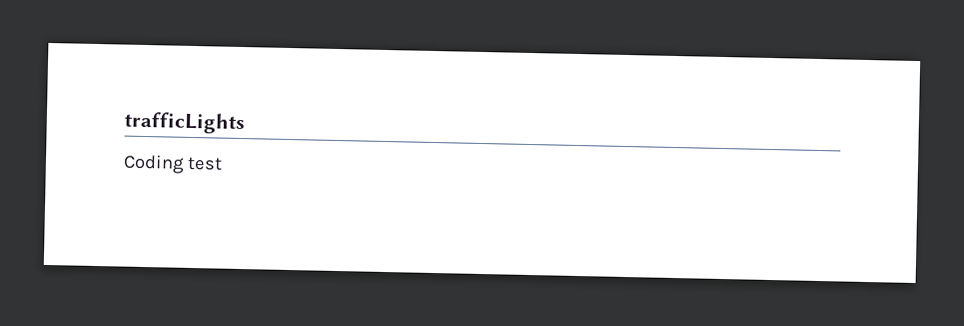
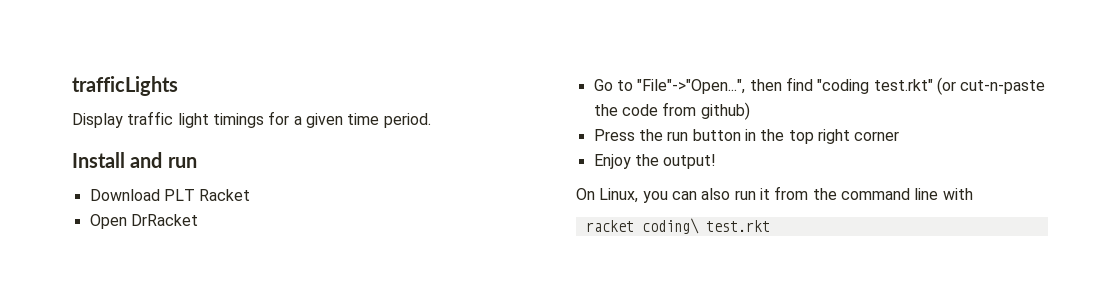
- Coding test
+ Display traffic light timings for a given time period.
+ Install and run
+ Download PLT Racket
+ Open DrRacket
+ Go to "File"->"Open...", then find "coding test.rkt" (or cut-n-paste the code from github)
+ Press the run button in the top right corner
+ Enjoy the output!
+ On Linux, you can also run it from the command line with
+ racket coding\ test.rkt

